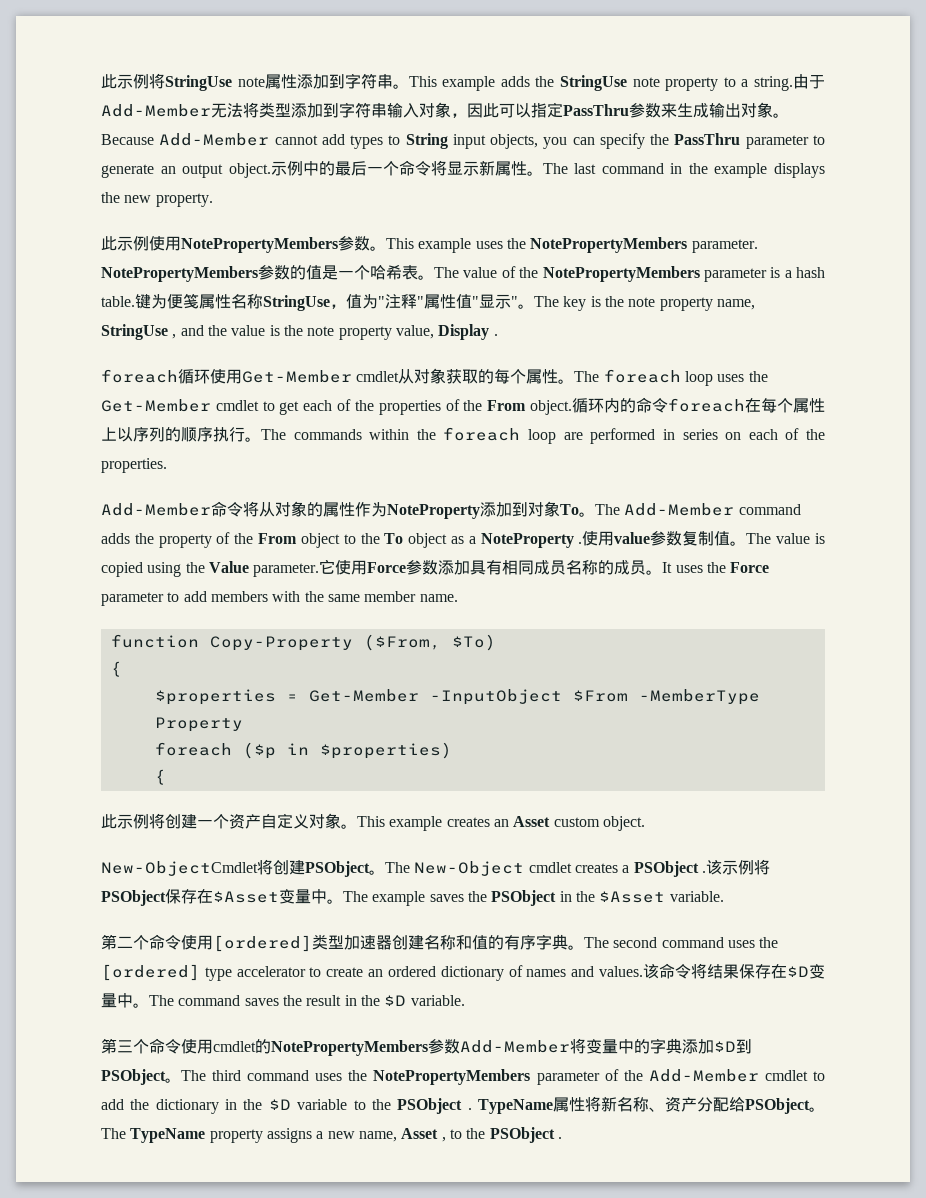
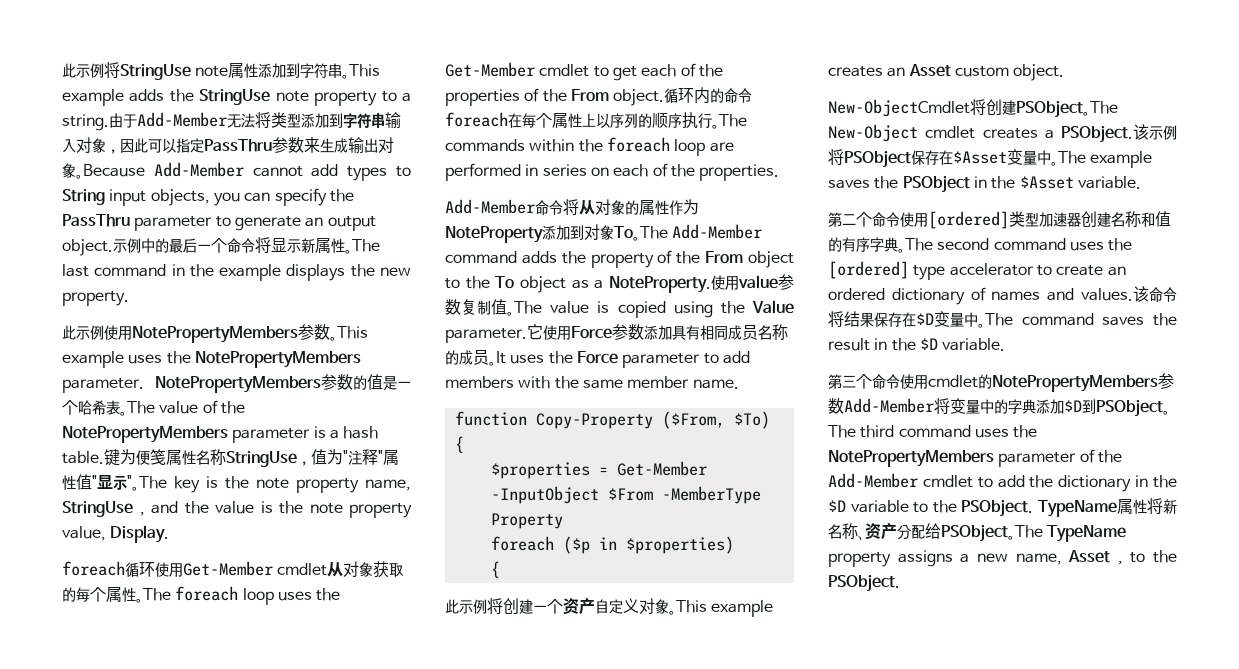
- The key is the note property name, StringUse , and the value is the note property value, Display .
+ The key is the note property name, StringUse , and the value is the note property value, Display.
- The Add-Member command adds the property of the From object to the To object as a NoteProperty .
+ The Add-Member command adds the property of the From object to the To object as a NoteProperty.
- The New-Object cmdlet creates a PSObject .
+ The New-Object cmdlet creates a PSObject.
- The third command uses the NotePropertyMembers parameter of the Add-Member cmdlet to add the dictionary in the $D variable to the PSObject .
+ The third command uses the NotePropertyMembers parameter of the Add-Member cmdlet to add the dictionary in the $D variable to the PSObject.
- The TypeName property assigns a new name, Asset , to the PSObject .
+ The TypeName property assigns a new name, Asset , to the PSObject.

